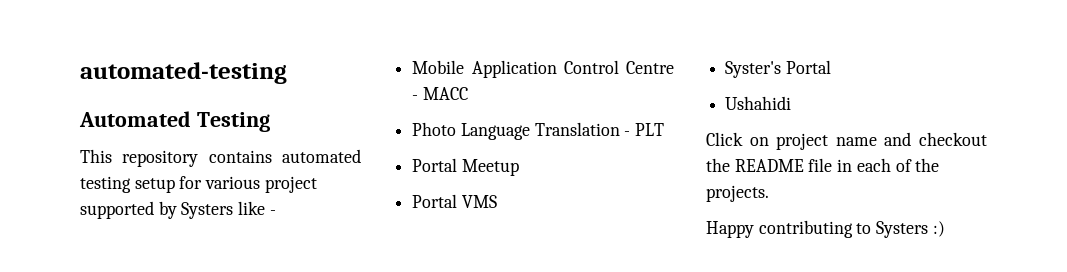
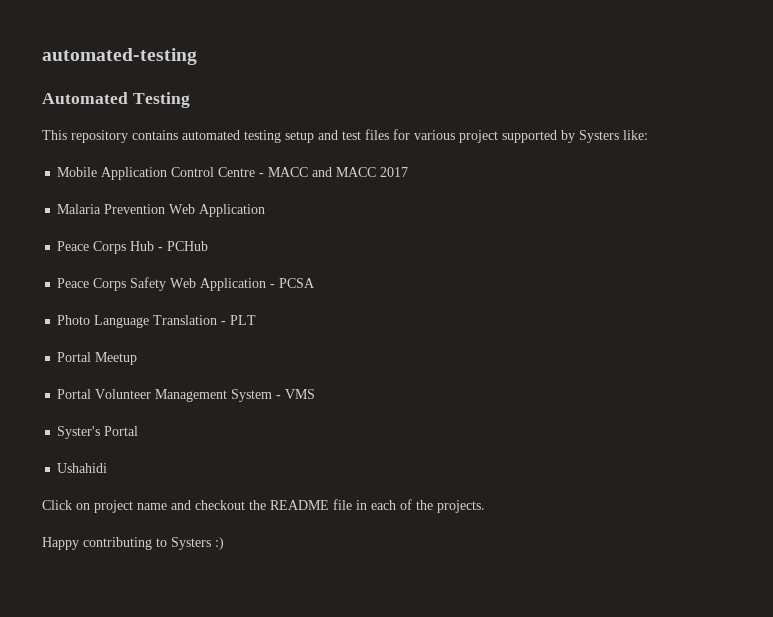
- This repository contains automated testing setup for various project supported by Systers like -
+ This repository contains automated testing setup and test files for various project supported by Systers like:
- Mobile Application Control Centre - MACC
+ Mobile Application Control Centre - MACC and MACC 2017
+ Malaria Prevention Web Application
+ Peace Corps Hub - PCHub
+ Peace Corps Safety Web Application - PCSA
- Portal VMS
+ Portal Volunteer Management System - VMS

